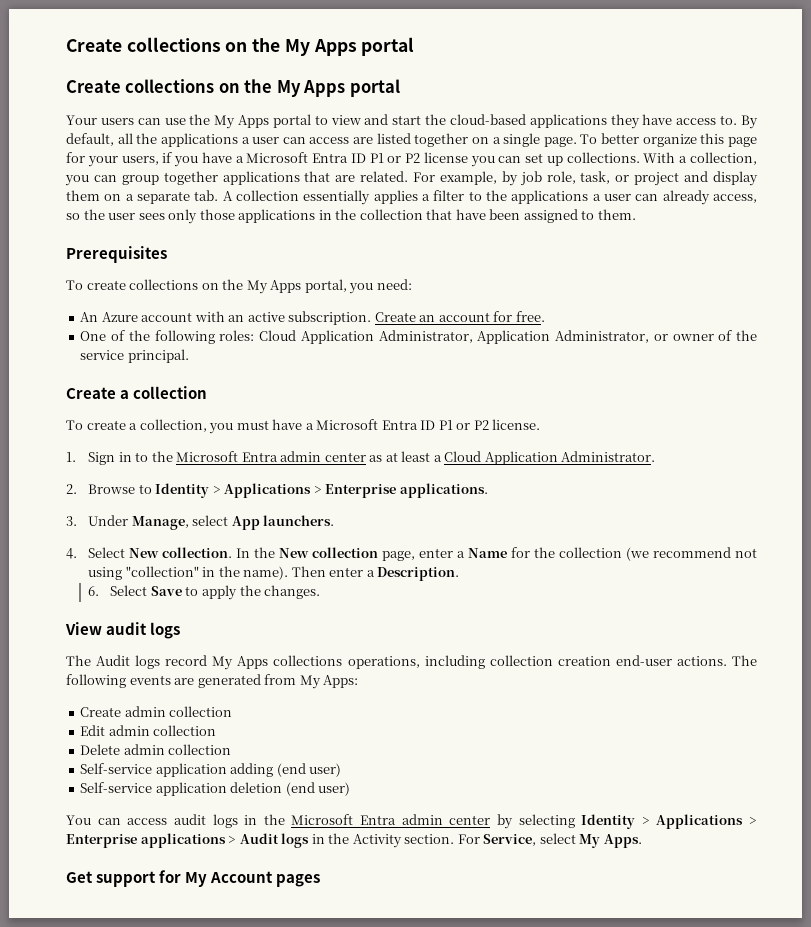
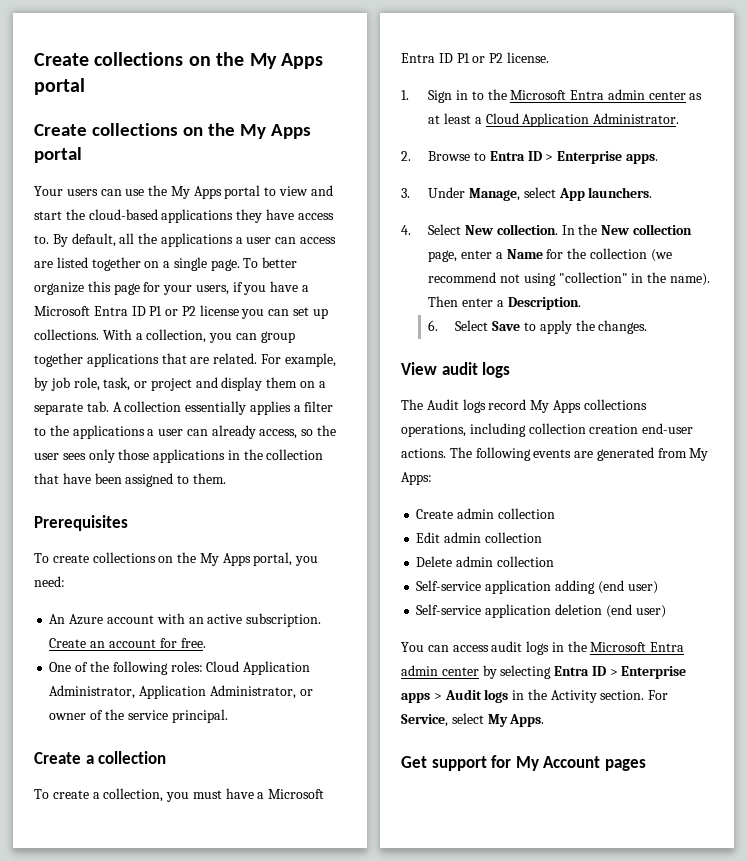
- 2. Browse to Identity > Applications > Enterprise applications.
+ 2. Browse to Entra ID > Enterprise apps.
- You can access audit logs in the Microsoft Entra admin center by selecting Identity > Applications > Enterprise applications > Audit logs in the Activity section.
+ You can access audit logs in the Microsoft Entra admin center by selecting Entra ID > Enterprise apps > Audit logs in the Activity section.

